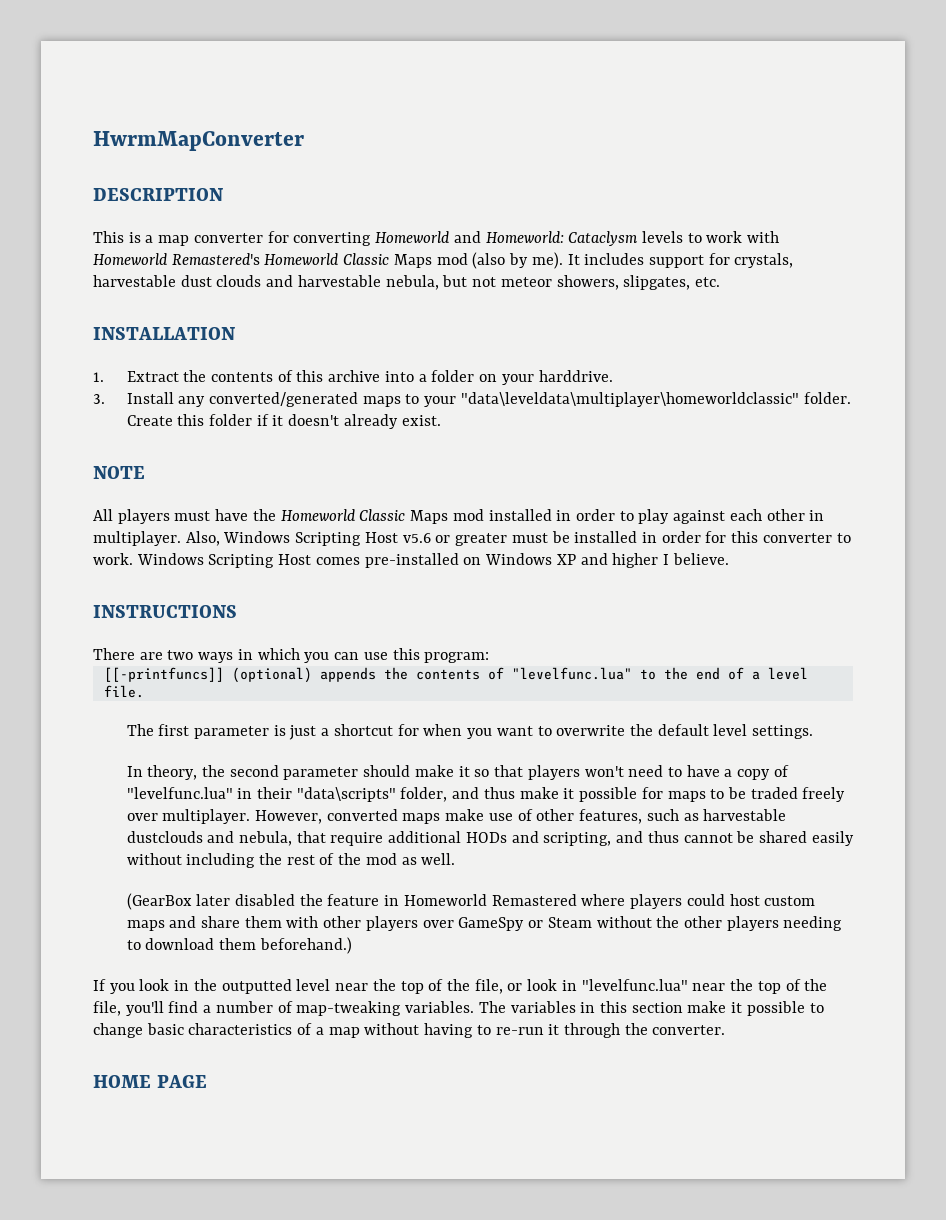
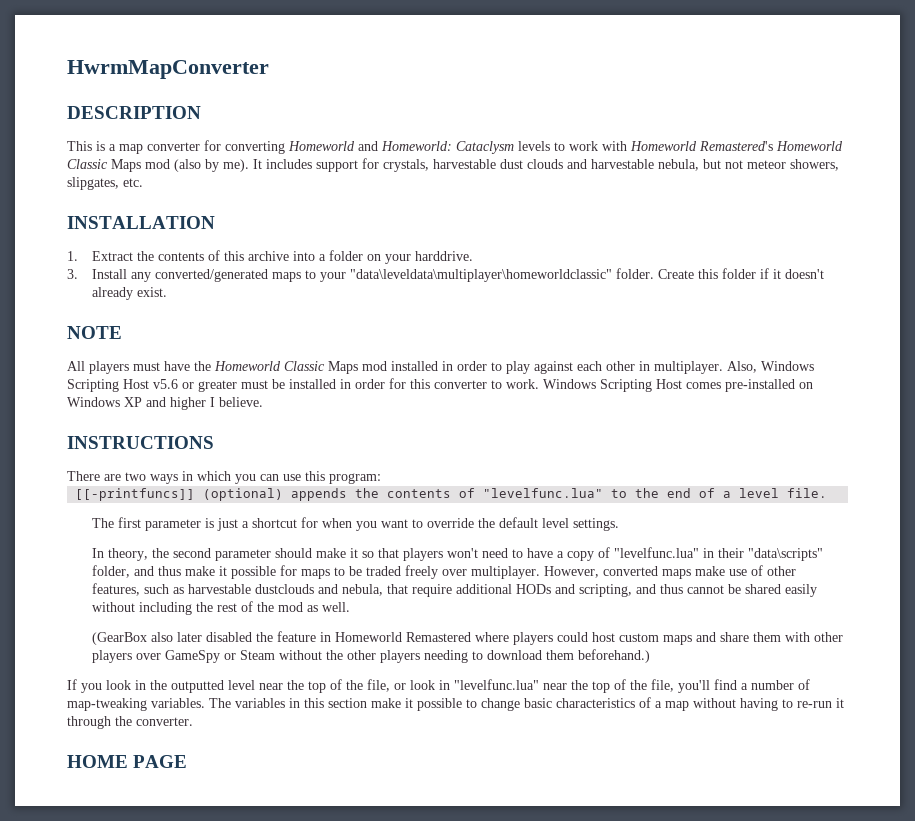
- The first parameter is just a shortcut for when you want to overwrite the default level settings.
+ The first parameter is just a shortcut for when you want to override the default level settings.
- (GearBox later disabled the feature in Homeworld Remastered where players could host custom maps and share them with other players over GameSpy or Steam without the other players needing to download them beforehand.)
+ (GearBox also later disabled the feature in Homeworld Remastered where players could host custom maps and share them with other players over GameSpy or Steam without the other players needing to download them beforehand.)

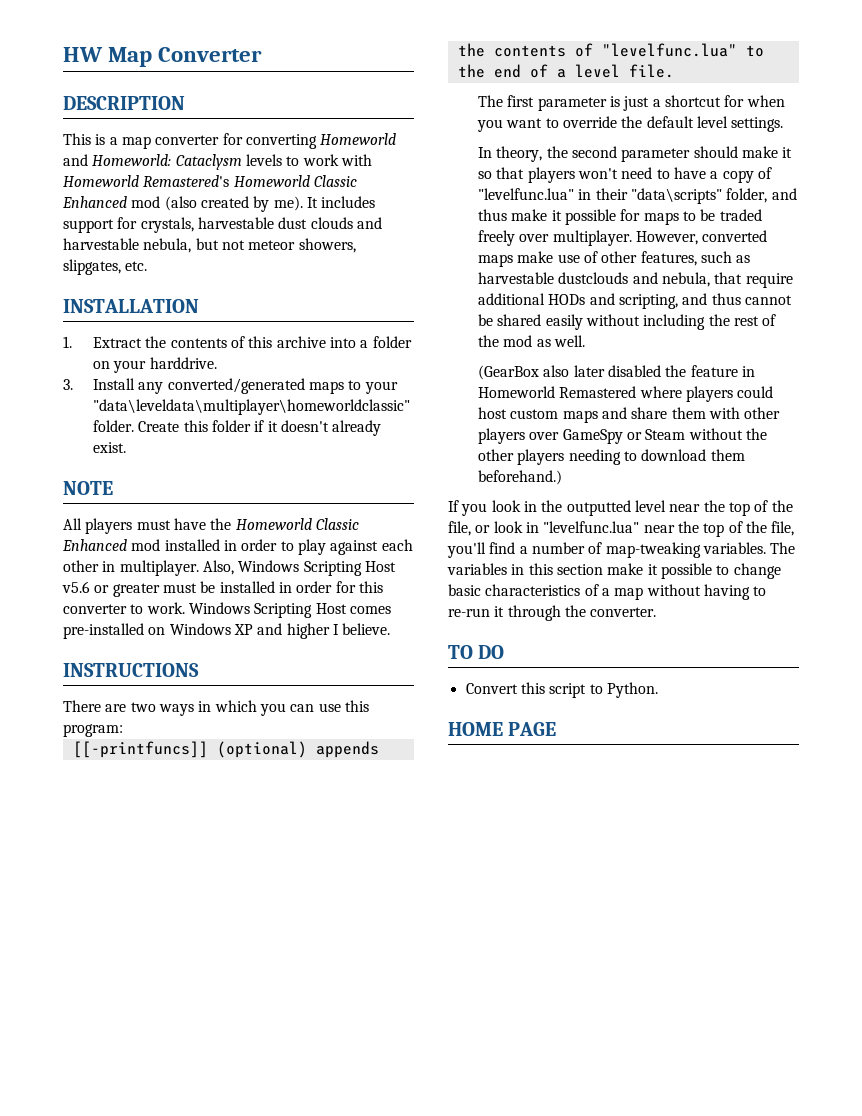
- HwrmMapConverter
+ HW Map Converter
- This is a map converter for converting Homeworld and Homeworld: Cataclysm levels to work with Homeworld Remastered's Homeworld Classic Maps mod (also by me).
+ This is a map converter for converting Homeworld and Homeworld: Cataclysm levels to work with Homeworld Remastered's Homeworld Classic Enhanced mod (also created by me).
- All players must have the Homeworld Classic Maps mod installed in order to play against each other in multiplayer.
+ All players must have the Homeworld Classic Enhanced mod installed in order to play against each other in multiplayer.
+ TO DO
+ Convert this script to Python.

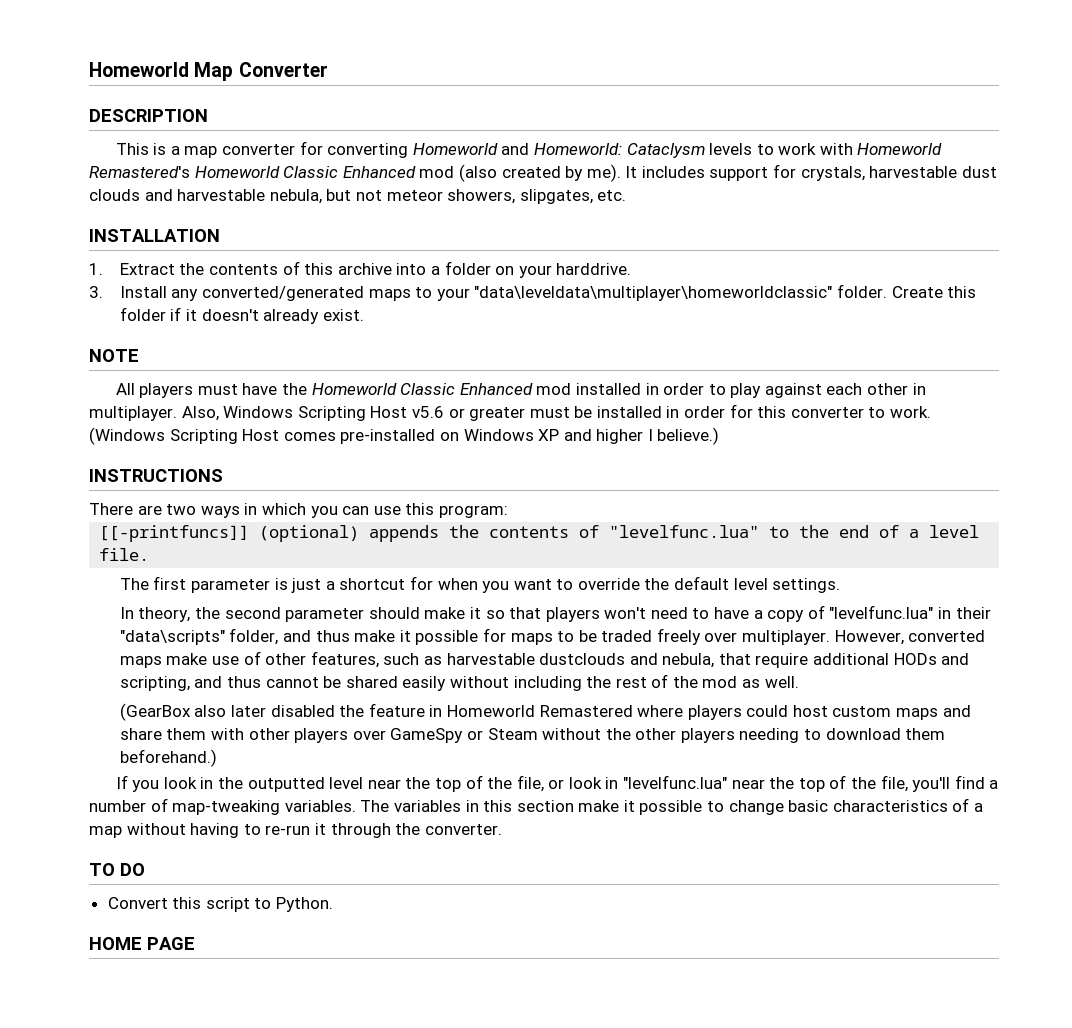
- HW Map Converter
+ Homeworld Map Converter
- Windows Scripting Host comes pre-installed on Windows XP and higher I believe.
+ (Windows Scripting Host comes pre-installed on Windows XP and higher I believe.)

